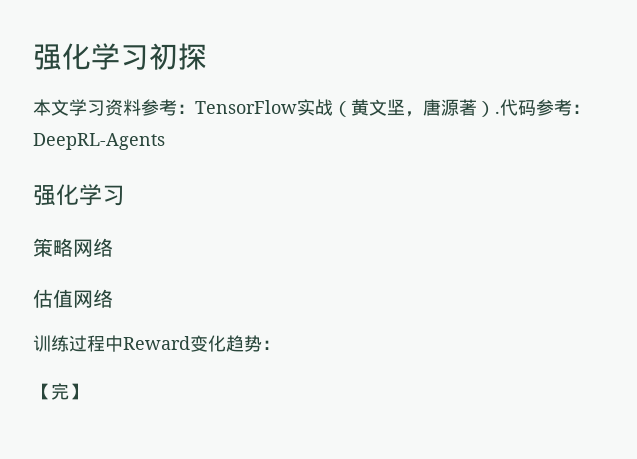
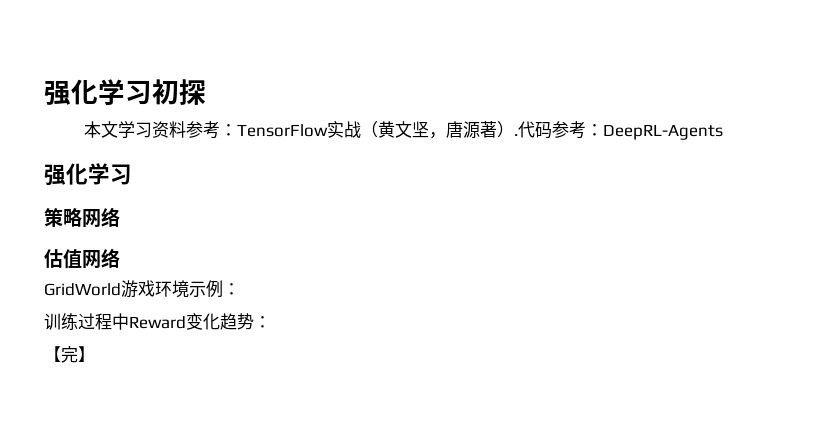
+ GridWorld游戏环境示例：

